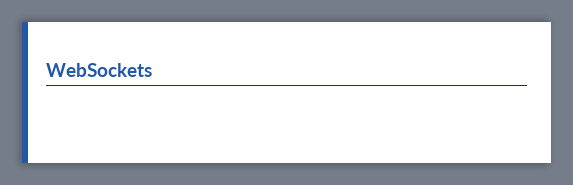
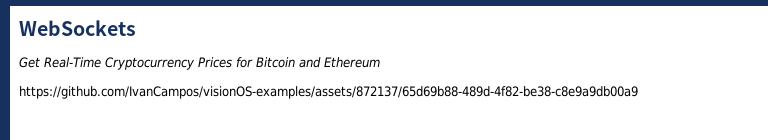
+ Get Real-Time Cryptocurrency Prices for Bitcoin and Ethereum
+ https://github.com/IvanCampos/visionOS-examples/assets/872137/65d69b88-489d-4f82-be38-c8e9a9db00a9

